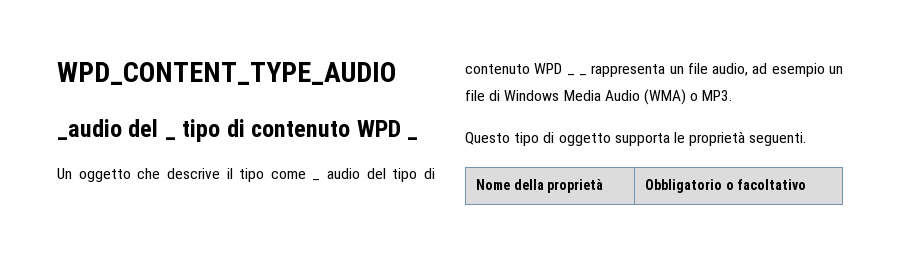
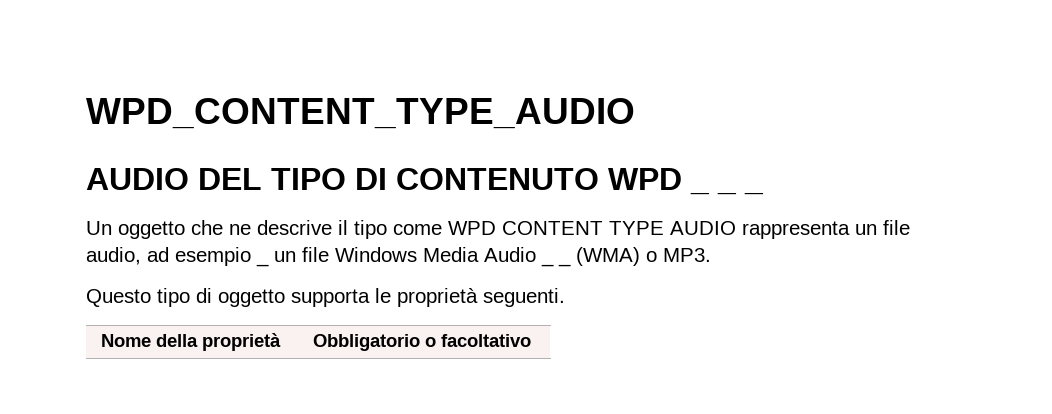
- _audio del _ tipo di contenuto WPD _
+ AUDIO DEL TIPO DI CONTENUTO WPD _ _ _
- Un oggetto che descrive il tipo come _ audio del tipo di contenuto WPD _ _ rappresenta un file audio, ad esempio un file di Windows Media Audio (WMA) o MP3.
+ Un oggetto che ne descrive il tipo come WPD CONTENT TYPE AUDIO rappresenta un file audio, ad esempio _ un file Windows Media Audio _ _ (WMA) o MP3.

